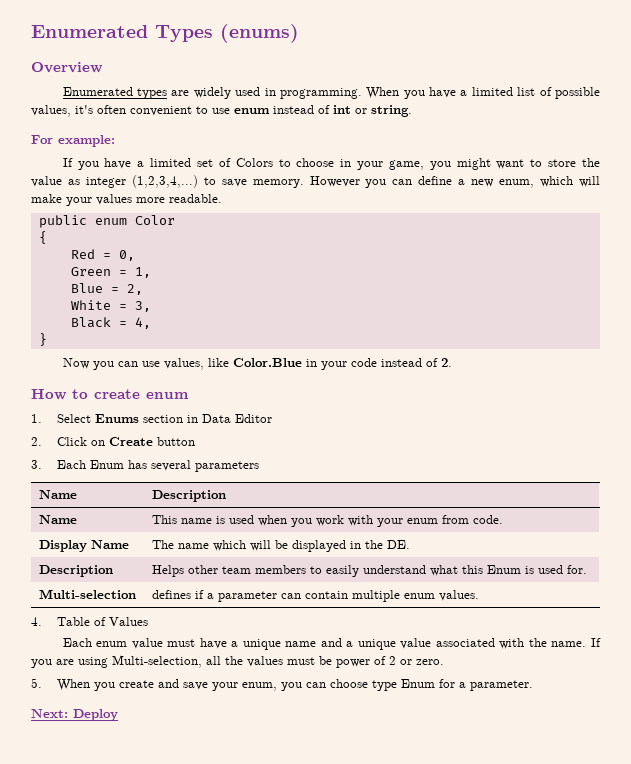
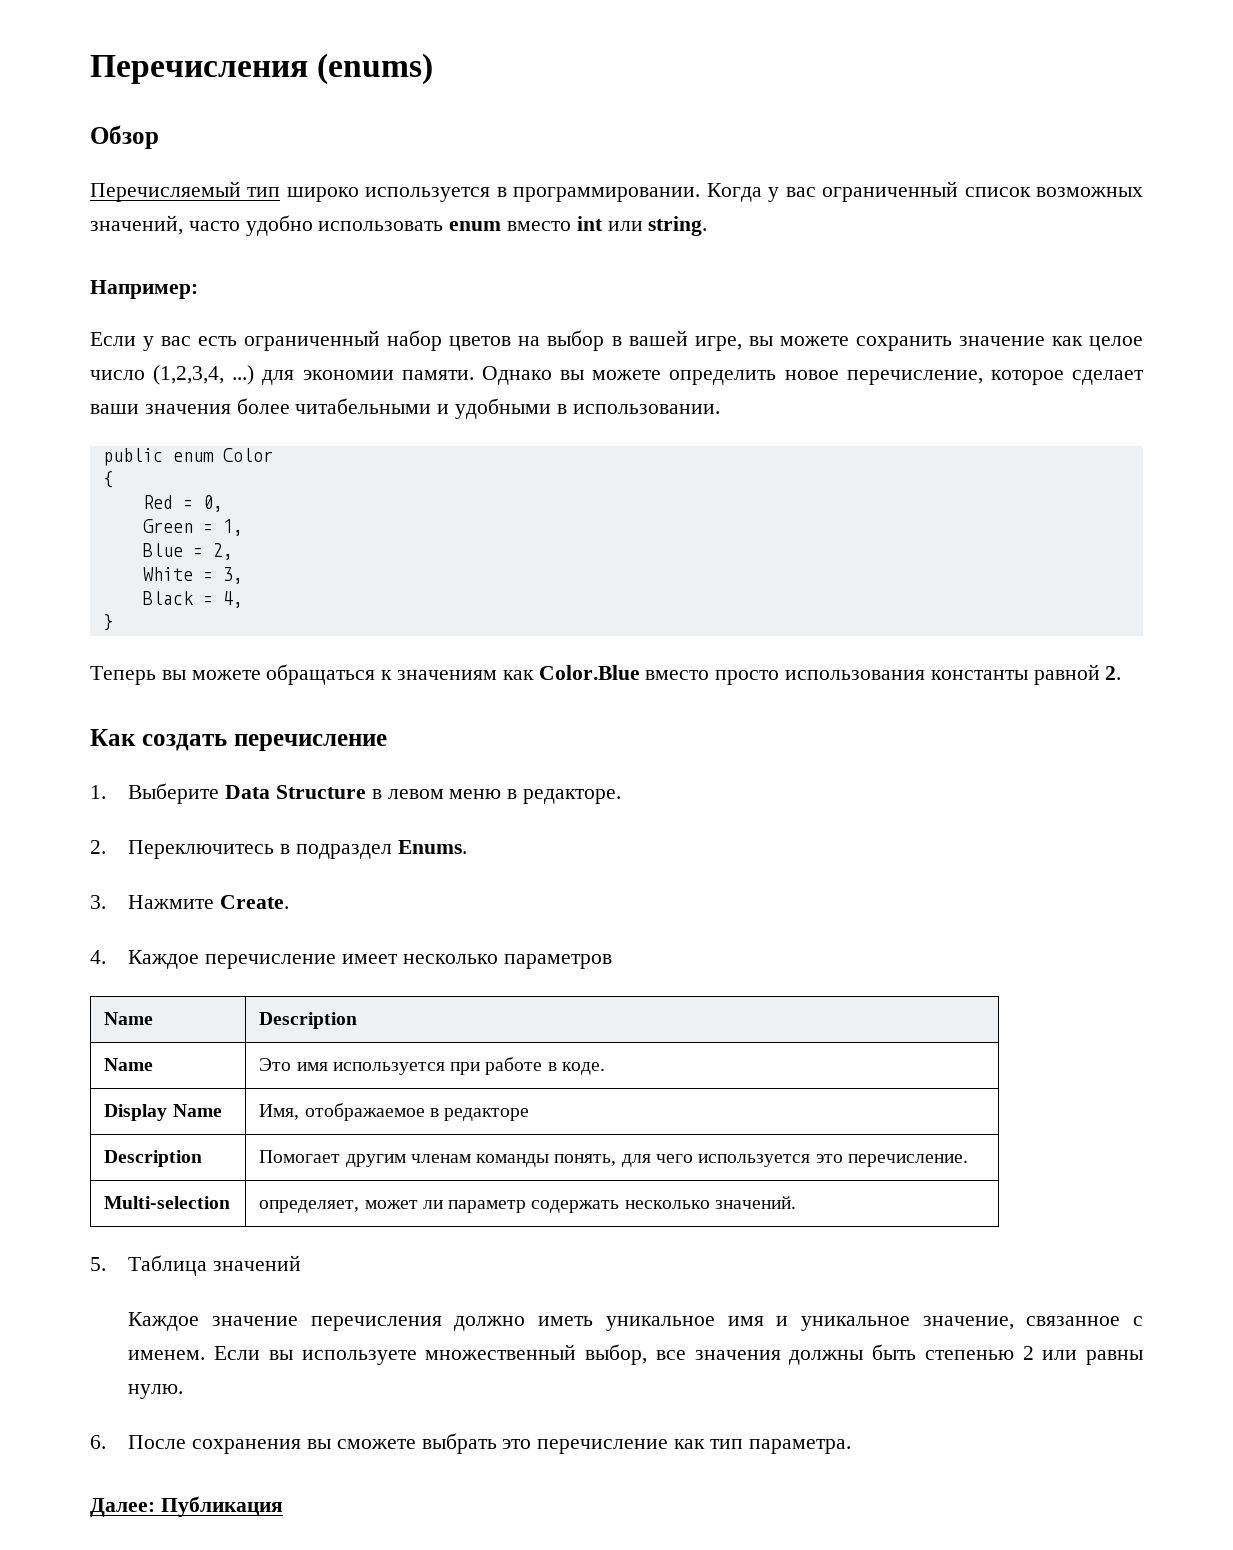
- Enumerated Types (enums)
+ Перечисления (enums)
- Overview
- Enumerated types are widely used in programming. When you have a limited list of possible values, it's often convenient to use enum instead of int or string.
- For example:
- If you have a limited set of Colors to choose in your game, you might want to store the value as integer (1,2,3,4,...) to save memory. However you can define a new enum, which will make your values more readable.
+ Обзор
+ Перечисляемый тип широко используется в программировании. Когда у вас ограниченный список возможных значений, часто удобно использовать enum вместо int или string.
+ Например:
+ Если у вас есть ограниченный набор цветов на выбор в вашей игре, вы можете сохранить значение как целое число (1,2,3,4, ...) для экономии памяти. Однако вы можете определить новое перечисление, которое сделает ваши значения более читабельными и удобными в использовании.
- Now you can use values, like Color.Blue in your code instead of 2.
- How to create enum
- 1. Select Enums section in Data Editor
- 2. Click on Create button
- 3. Each Enum has several parameters
+ Теперь вы можете обращаться к значениям как Color.Blue вместо просто использования константы равной 2.
+ Как создать перечисление
+ 1. Выберите Data Structure в левом меню в редакторе.
+ 2. Переключитесь в подраздел Enums.
+ 3. Нажмите Create.
+ 4. Каждое перечисление имеет несколько параметров
  Name | Description
- Name | This name is used when you work with your enum from code.
- Display Name | The name which will be displayed in the DE.
- Description | Helps other team members to easily understand what this Enum is used for.
- Multi-selection | defines if a parameter can contain multiple enum values.
- 4. Table of Values
- Each enum value must have a unique name and a unique value associated with the name. If you are using Multi-selection, all the values must be power of 2 or zero.
- 5. When you create and save your enum, you can choose type Enum for a parameter.
- Next: Deploy
+ Name | Это имя используется при работе в коде.
+ Display Name | Имя, отображаемое в редакторе
+ Description | Помогает другим членам команды понять, для чего используется это перечисление.
+ Multi-selection | определяет, может ли параметр содержать несколько значений.
+ 5. Таблица значений
+ Каждое значение перечисления должно иметь уникальное имя и уникальное значение, связанное с именем. Если вы используете множественный выбор, все значения должны быть степенью 2 или равны нулю.
+ 6. После сохранения вы сможете выбрать это перечисление как тип параметра.
+ Далее: Публикация

